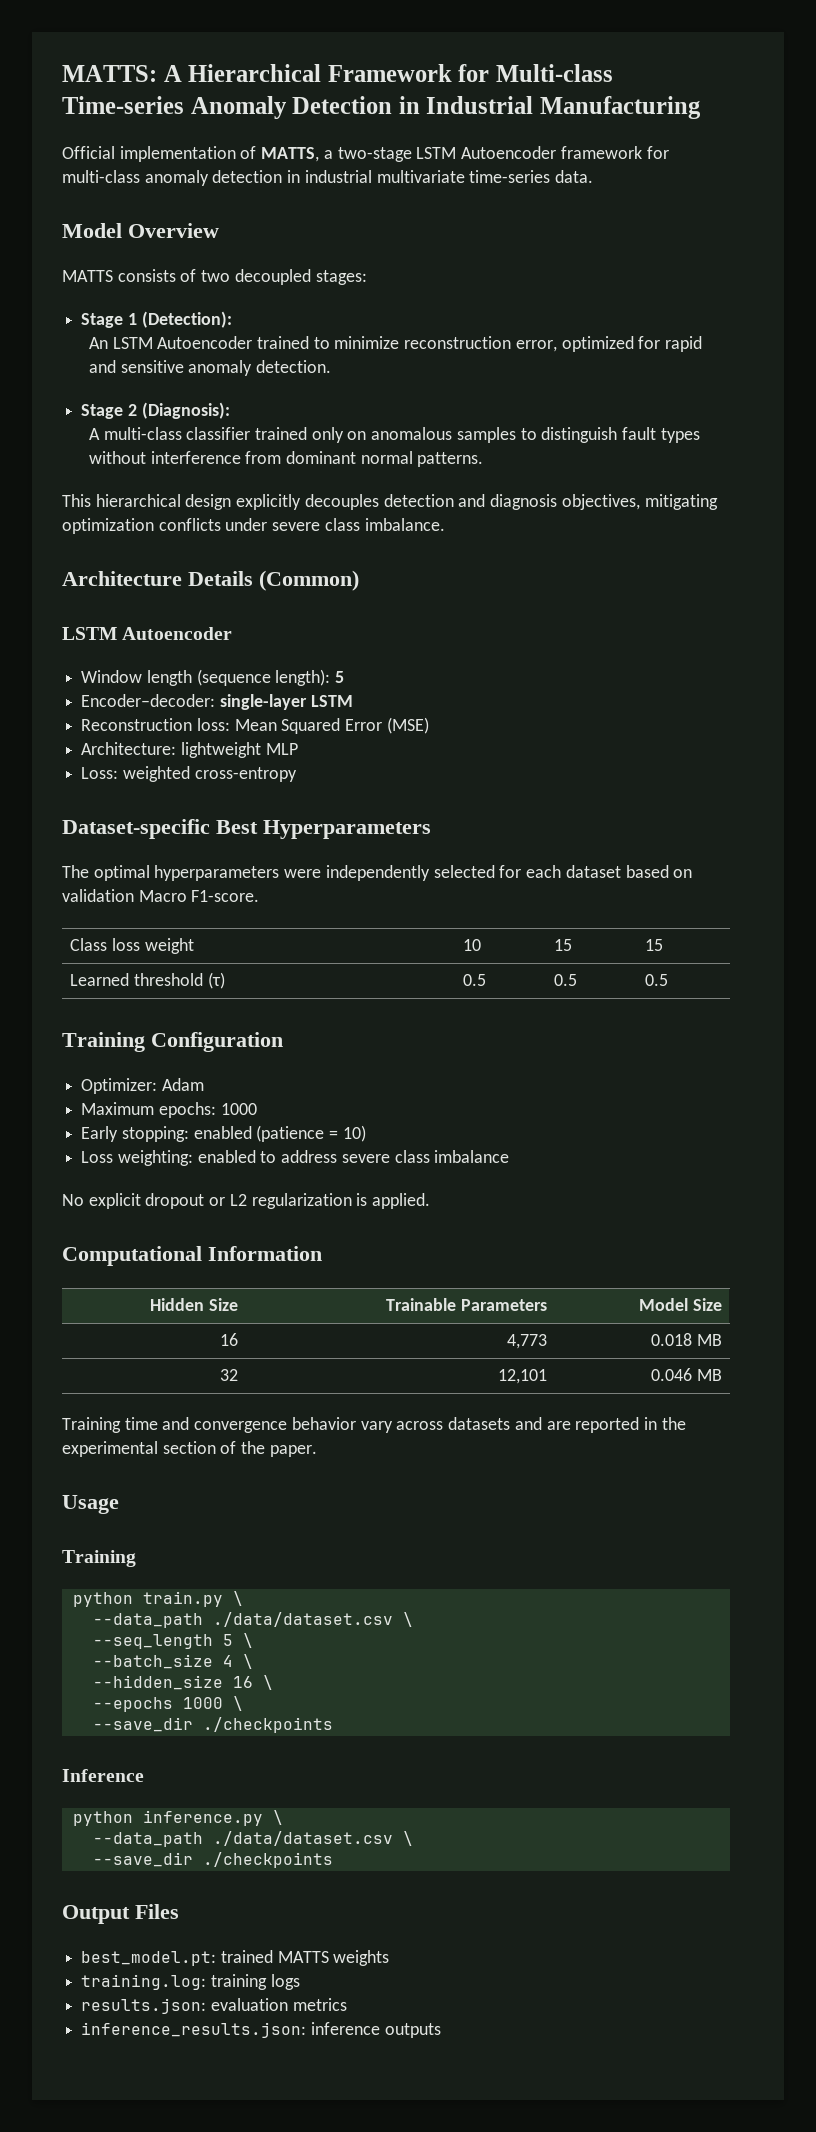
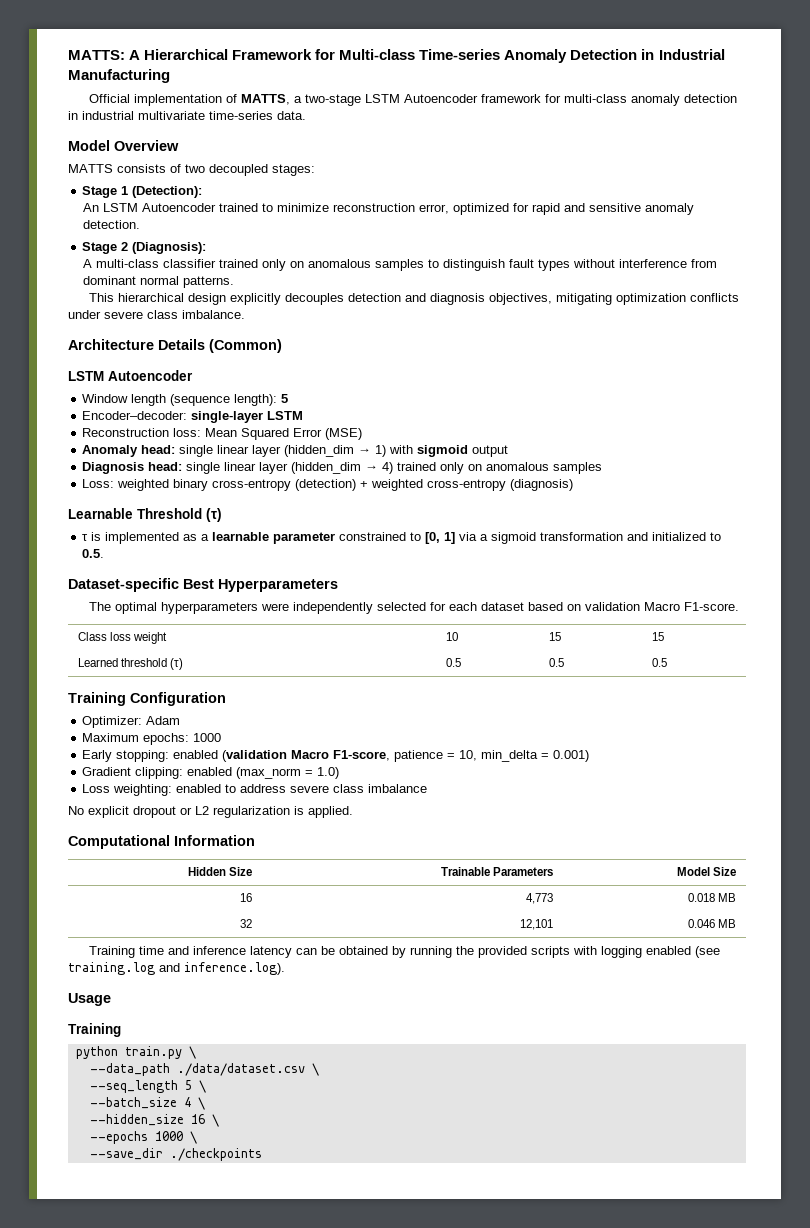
- Architecture: lightweight MLP
+ Anomaly head: single linear layer (hidden_dim → 1) with sigmoid output
+ Diagnosis head: single linear layer (hidden_dim → 4) trained only on anomalous samples
- Loss: weighted cross-entropy
+ Loss: weighted binary cross-entropy (detection) + weighted cross-entropy (diagnosis)
+ Learnable Threshold (τ)
+ τ is implemented as a learnable parameter constrained to [0, 1] via a sigmoid transformation and initialized to 0.5.
- Early stopping: enabled (patience = 10)
+ Early stopping: enabled (validation Macro F1-score, patience = 10, min_delta = 0.001)
+ Gradient clipping: enabled (max_norm = 1.0)
- Training time and convergence behavior vary across datasets and are reported in the experimental section of the paper.
+ Training time and inference latency can be obtained by running the provided scripts with logging enabled (see training.log and inference.log).
- Inference
- python inference.py \
- --data_path ./data/dataset.csv \
- --save_dir ./checkpoints
- Output Files
- best_model.pt: trained MATTS weights
- training.log: training logs
- results.json: evaluation metrics
- inference_results.json: inference outputs

